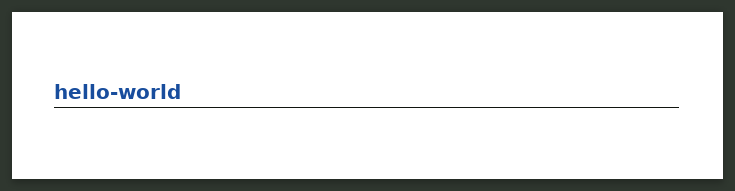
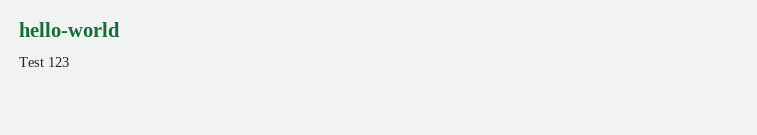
+ Test 123

